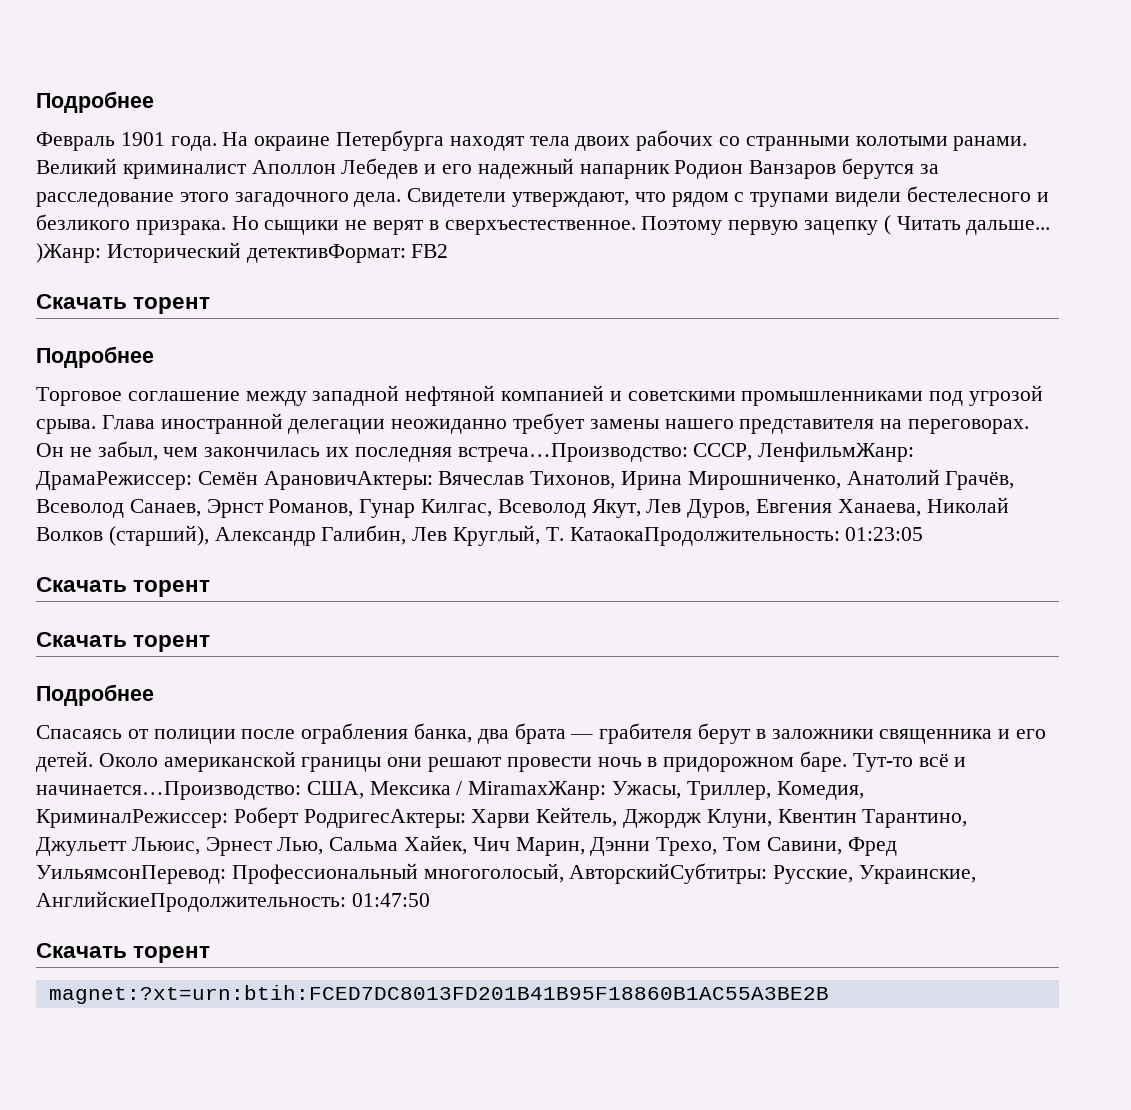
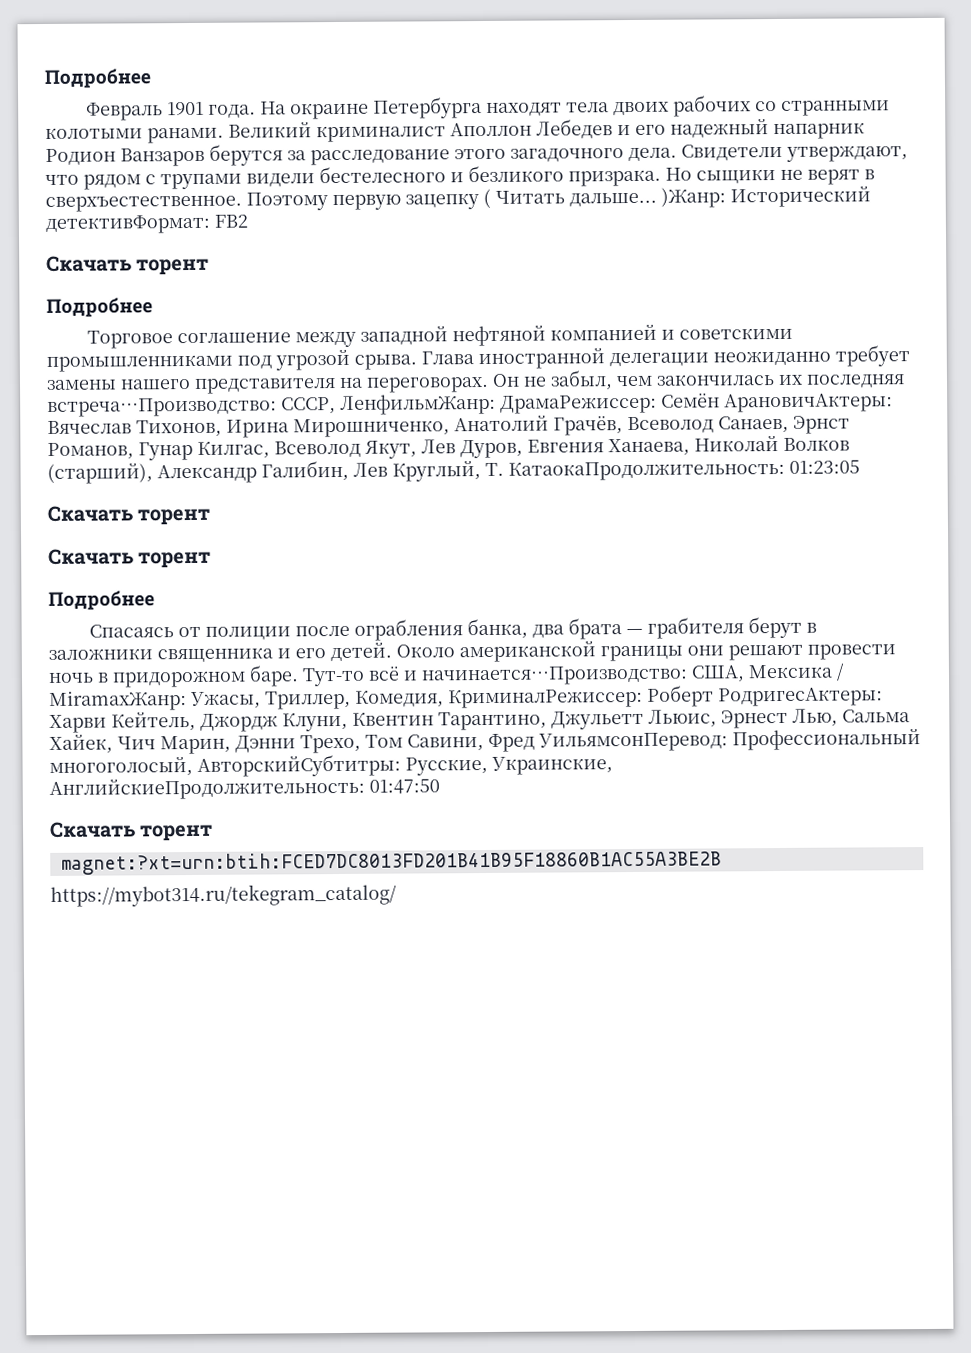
+ https://mybot314.ru/tekegram_catalog/

